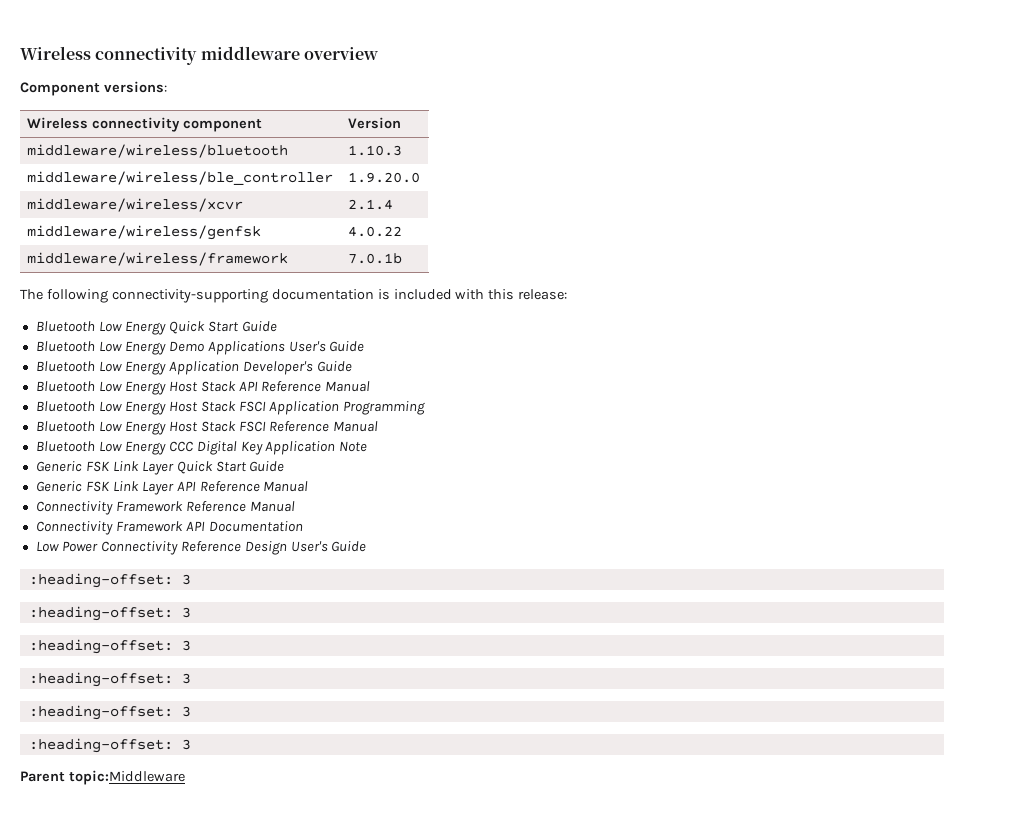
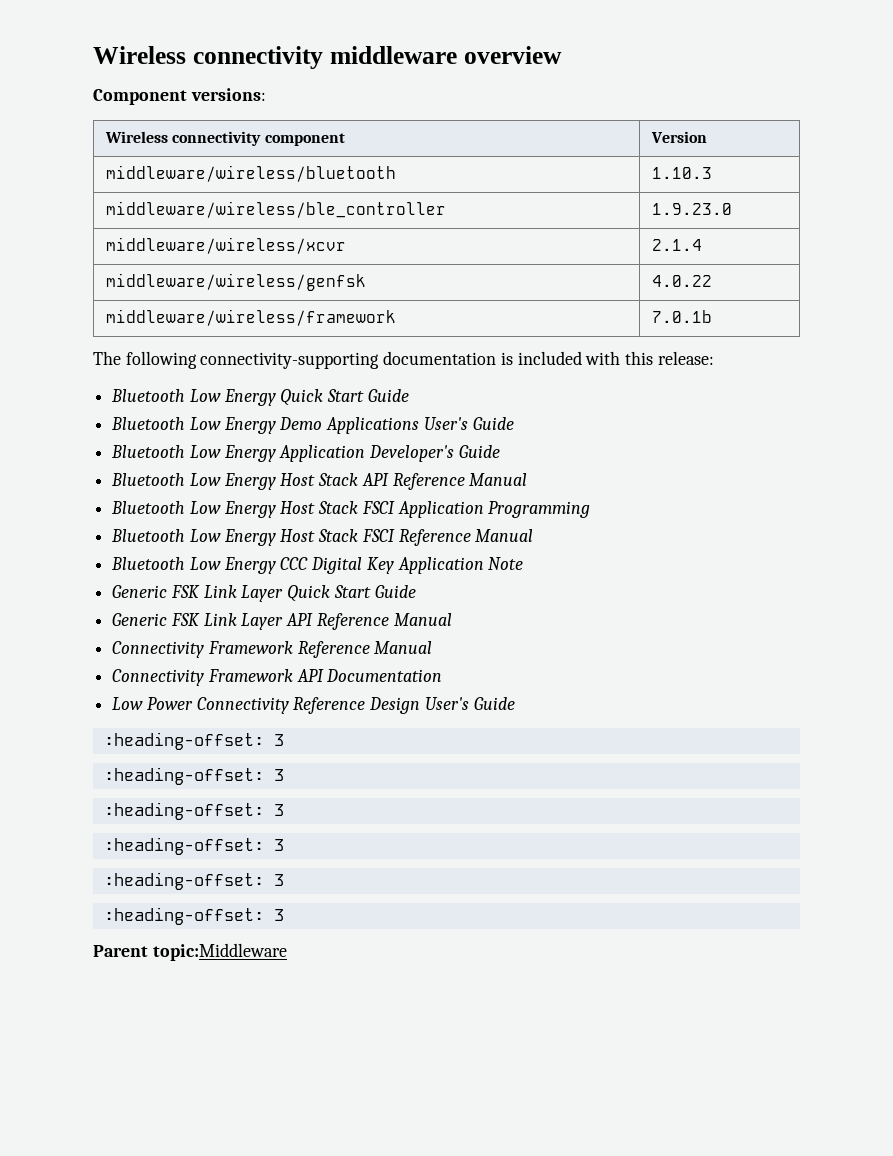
- middleware/wireless/ble_controller | 1.9.20.0
+ middleware/wireless/ble_controller | 1.9.23.0

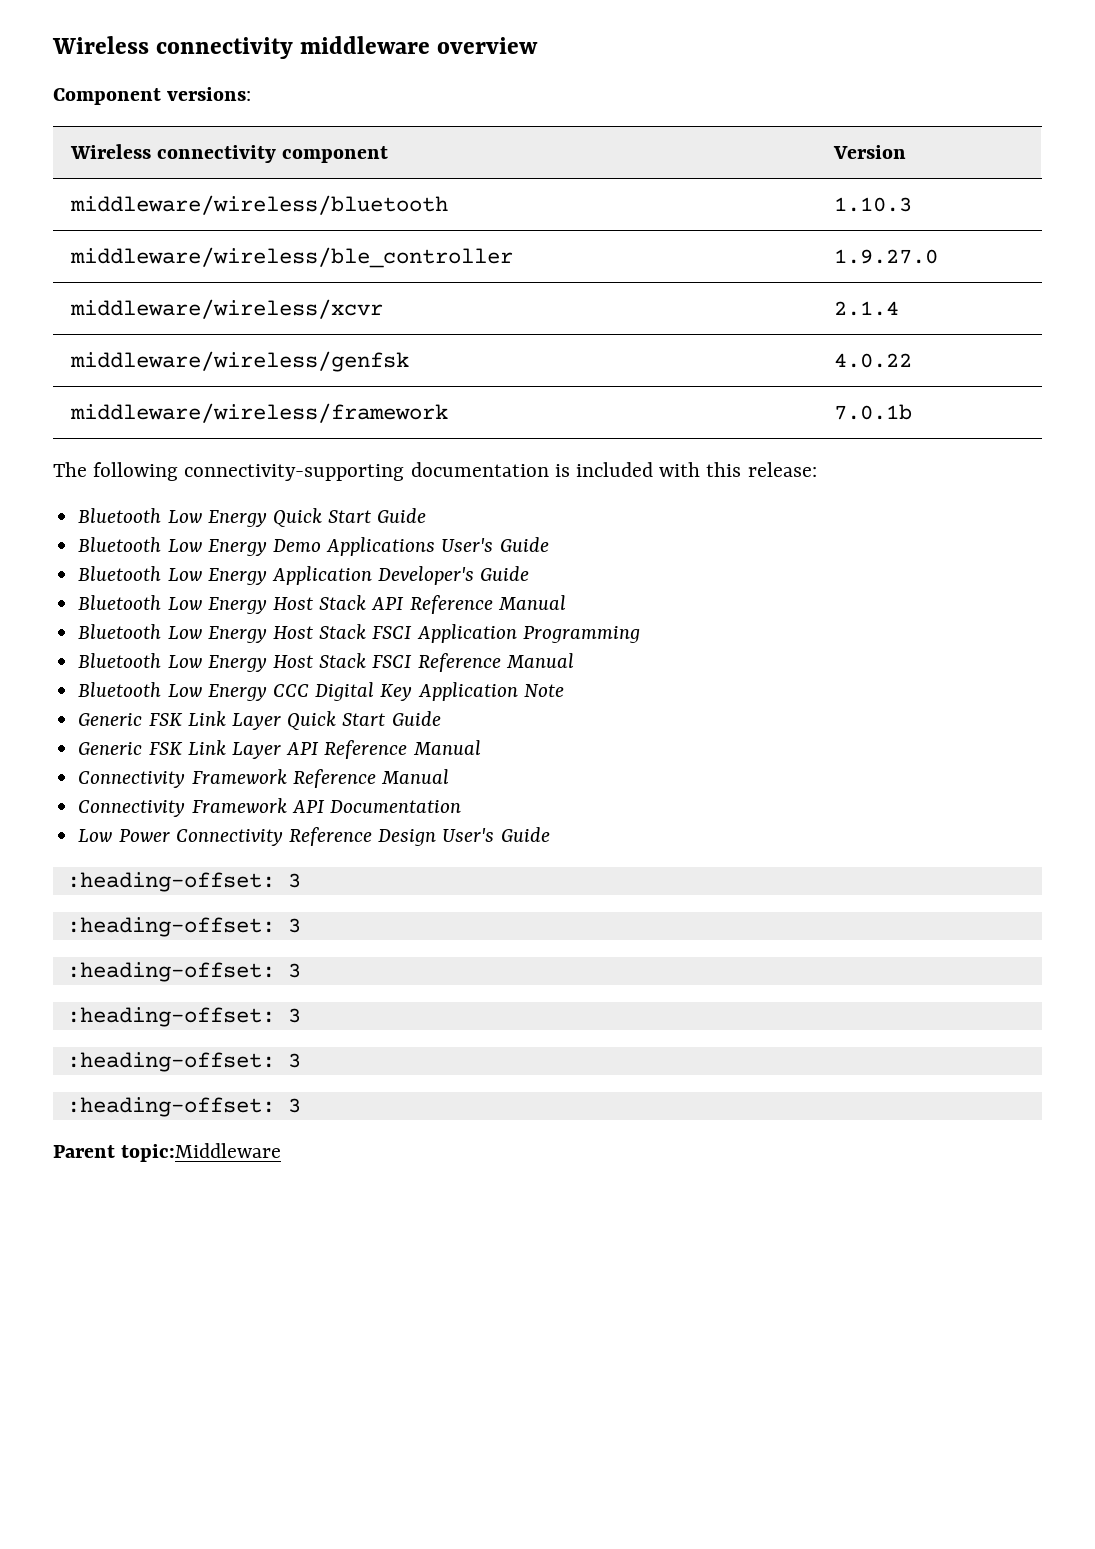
- middleware/wireless/ble_controller | 1.9.23.0
+ middleware/wireless/ble_controller | 1.9.27.0

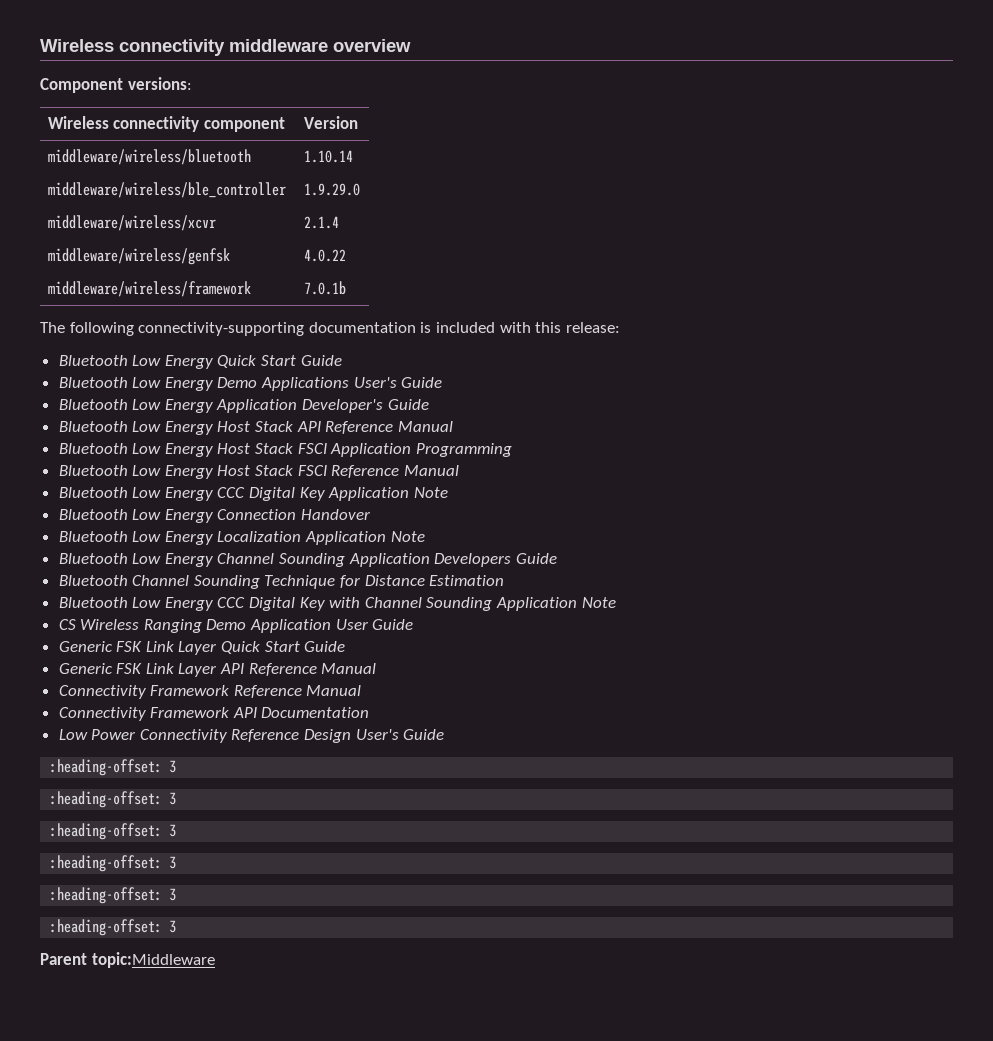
- middleware/wireless/bluetooth | 1.10.3
+ middleware/wireless/bluetooth | 1.10.14
- middleware/wireless/ble_controller | 1.9.27.0
+ middleware/wireless/ble_controller | 1.9.29.0
+ Bluetooth Low Energy Connection Handover
+ Bluetooth Low Energy Localization Application Note
+ Bluetooth Low Energy Channel Sounding Application Developers Guide
+ Bluetooth Channel Sounding Technique for Distance Estimation
+ Bluetooth Low Energy CCC Digital Key with Channel Sounding Application Note
+ CS Wireless Ranging Demo Application User Guide

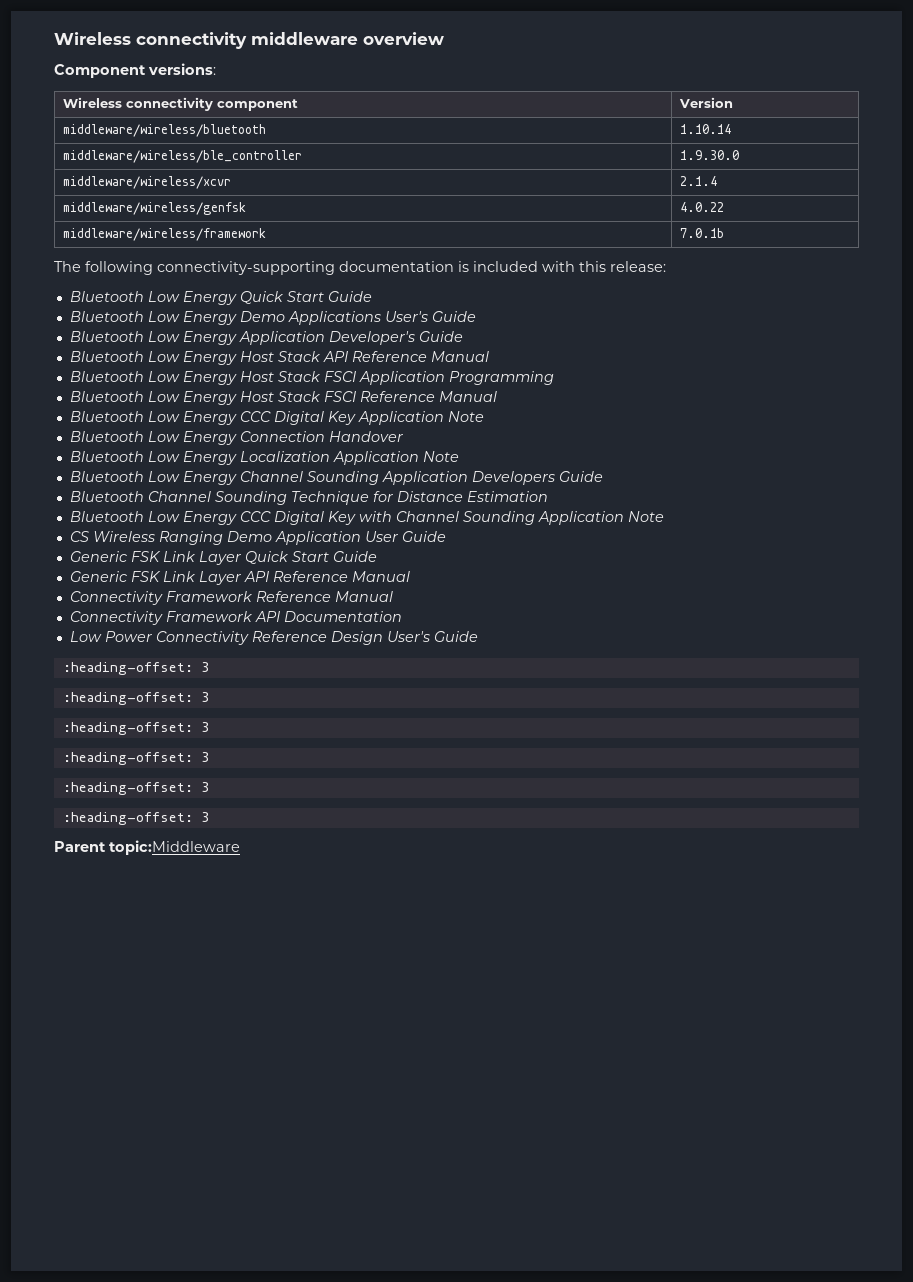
- middleware/wireless/ble_controller | 1.9.29.0
+ middleware/wireless/ble_controller | 1.9.30.0

